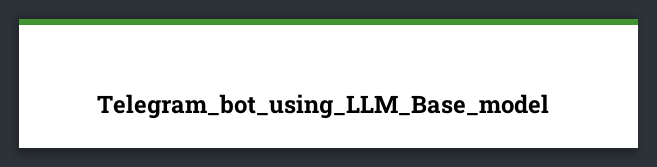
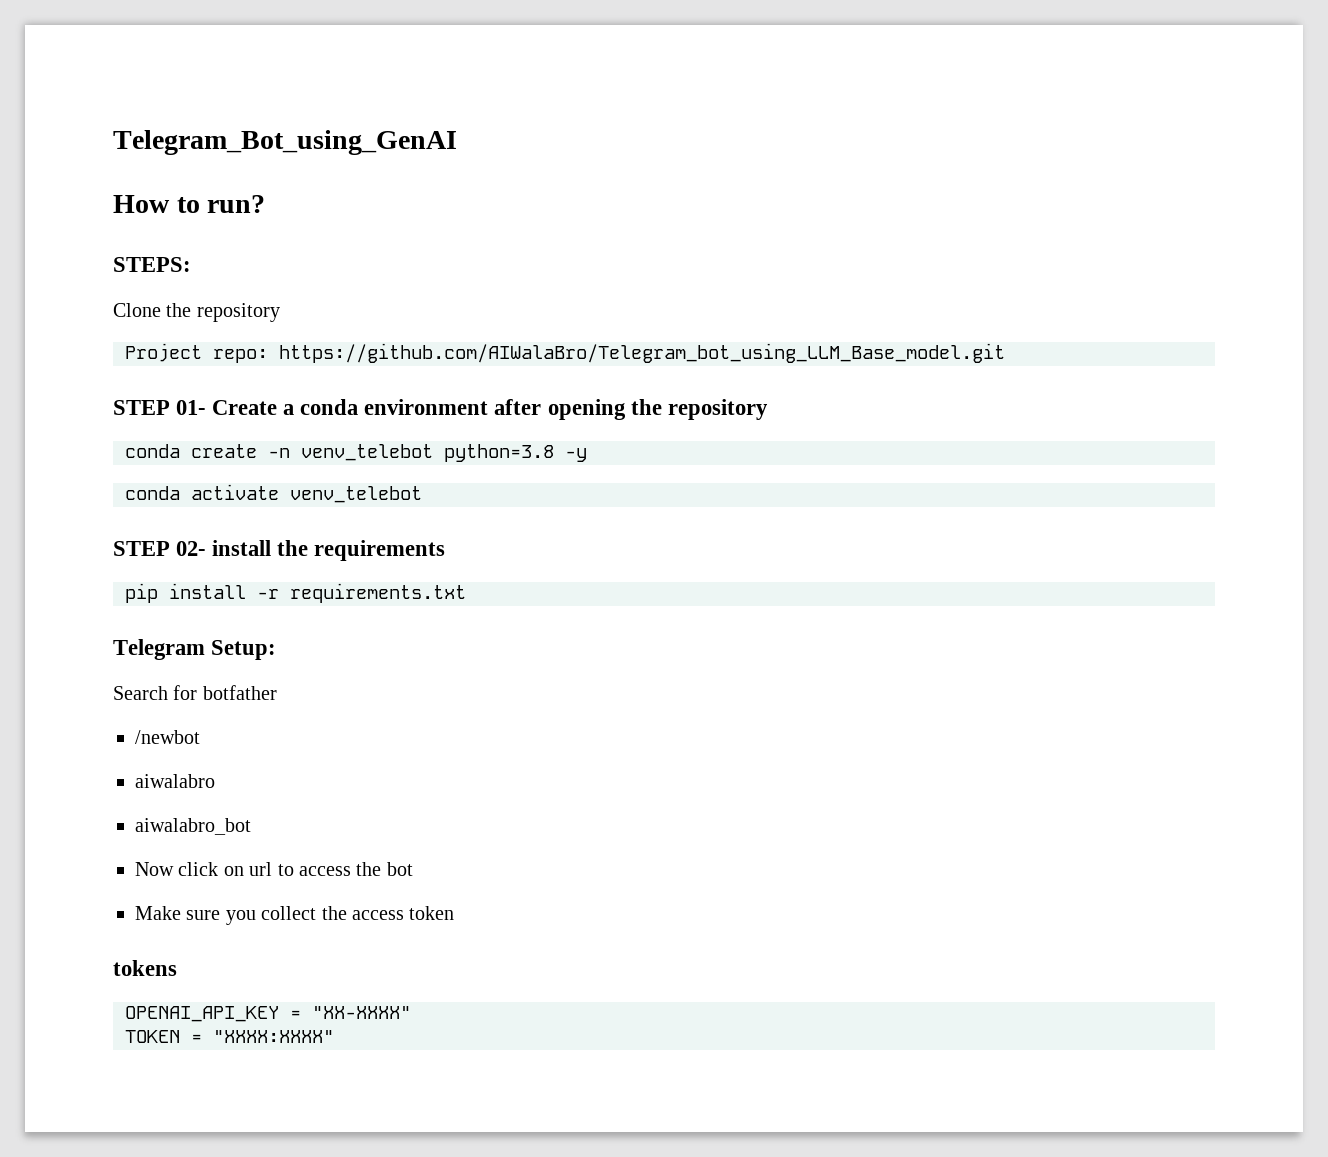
- Telegram_bot_using_LLM_Base_model
+ Telegram_Bot_using_GenAI
+ How to run?
+ STEPS:
+ Clone the repository
+ Project repo: https://github.com/AIWalaBro/Telegram_bot_using_LLM_Base_model.git
+ STEP 01- Create a conda environment after opening the repository
+ conda create -n venv_telebot python=3.8 -y
+ conda activate venv_telebot
+ STEP 02- install the requirements
+ pip install -r requirements.txt
+ Telegram Setup:
+ Search for botfather
+ /newbot
+ aiwalabro
+ aiwalabro_bot
+ Now click on url to access the bot
+ Make sure you collect the access token
+ tokens
+ OPENAI_API_KEY = "XX-XXXX"
+ TOKEN = "XXXX:XXXX"

